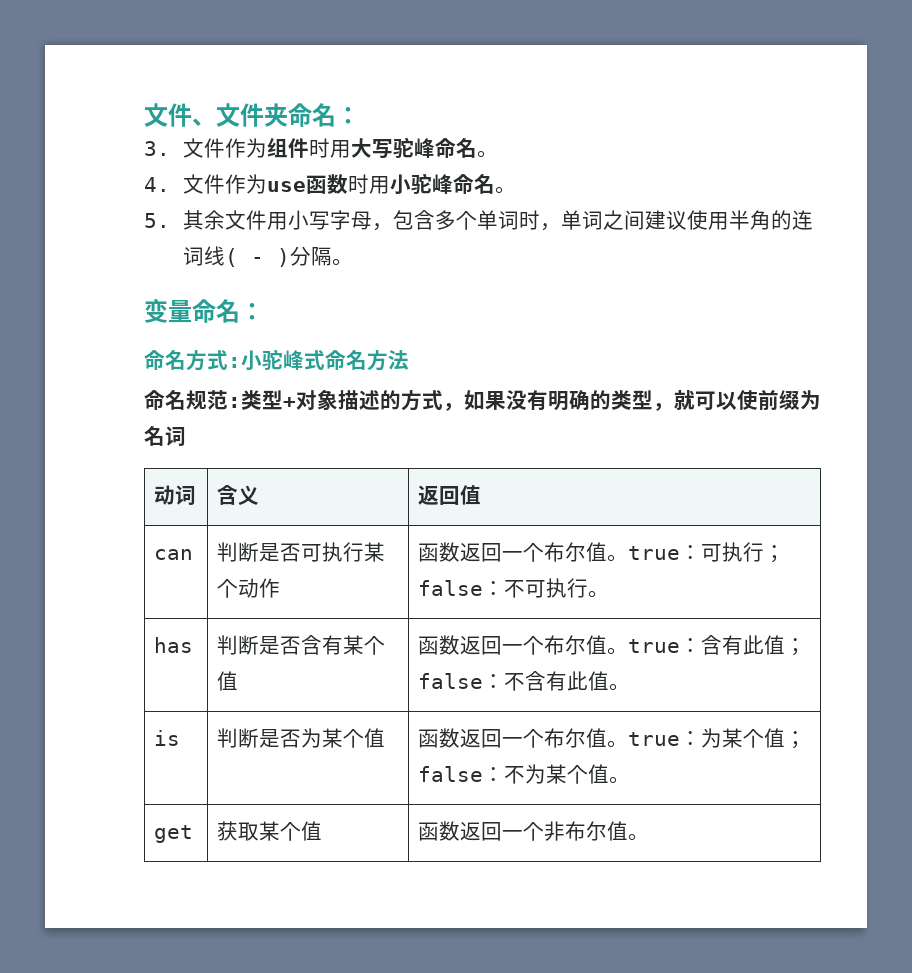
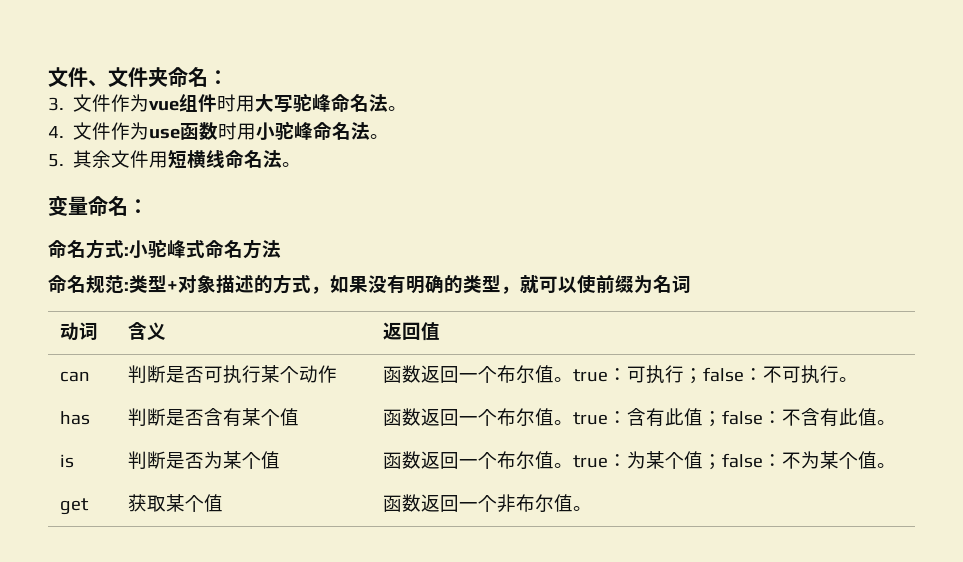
- 3.文件作为组件时用大写驼峰命名。
+ 3.文件作为vue组件时用大写驼峰命名法。
- 4.文件作为use函数时用小驼峰命名。
+ 4.文件作为use函数时用小驼峰命名法。
- 5.其余文件用小写字母，包含多个单词时，单词之间建议使用半角的连词线( - )分隔。
+ 5.其余文件用短横线命名法。

